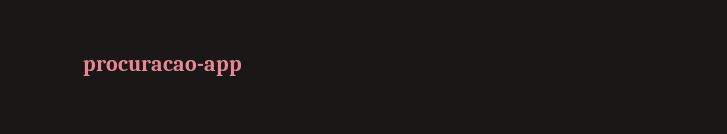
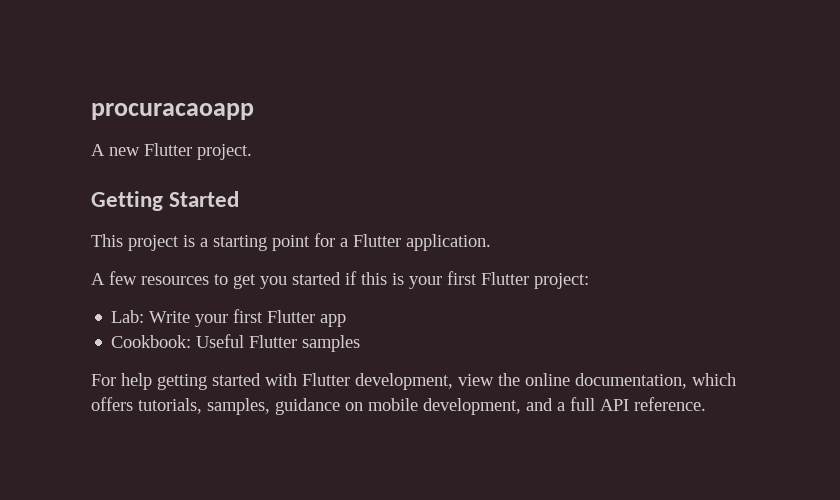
- procuracao-app
+ procuracaoapp
+ A new Flutter project.
+ Getting Started
+ This project is a starting point for a Flutter application.
+ A few resources to get you started if this is your first Flutter project:
+ Lab: Write your first Flutter app
+ Cookbook: Useful Flutter samples
+ For help getting started with Flutter development, view the online documentation, which offers tutorials, samples, guidance on mobile development, and a full API reference.

